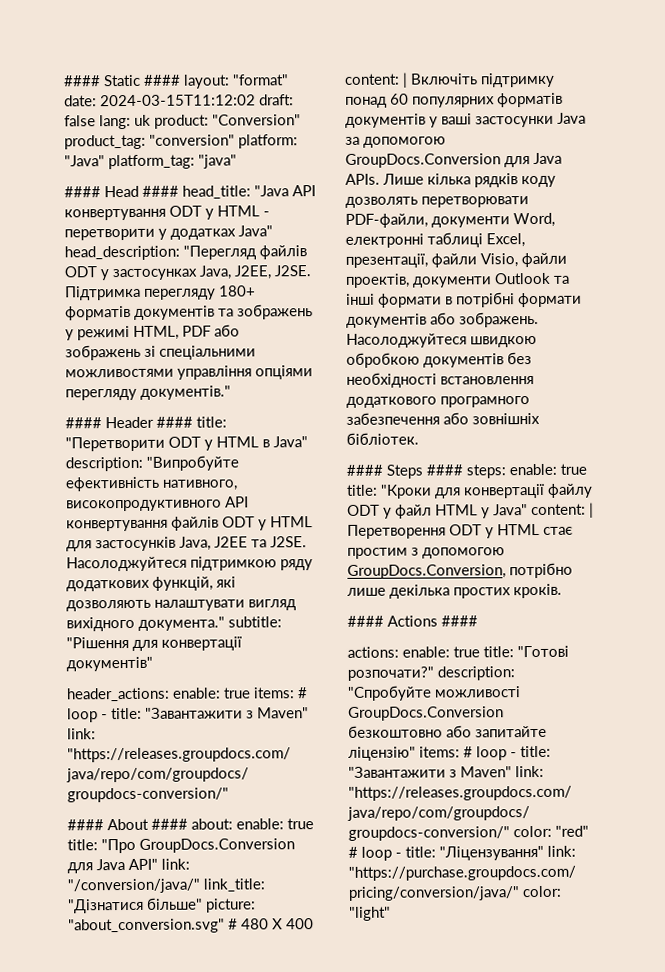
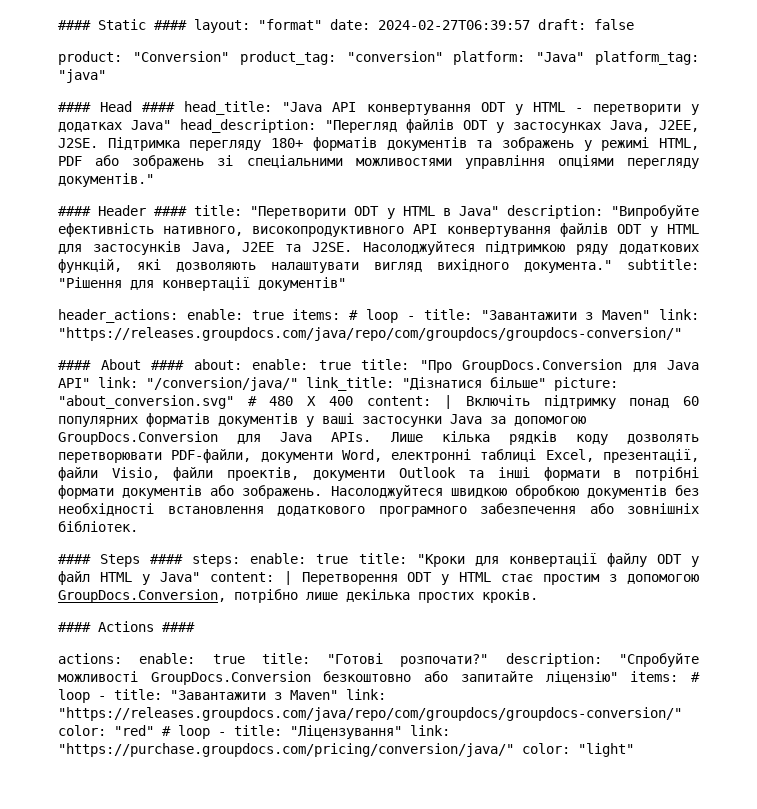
- #### Static #### layout: "format" date: 2024-03-15T11:12:02 draft: false lang: uk product: "Conversion" product_tag: "conversion" platform: "Java" platform_tag: "java"
+ #### Static #### layout: "format" date: 2024-02-27T06:39:57 draft: false
+ product: "Conversion" product_tag: "conversion" platform: "Java" platform_tag: "java"

